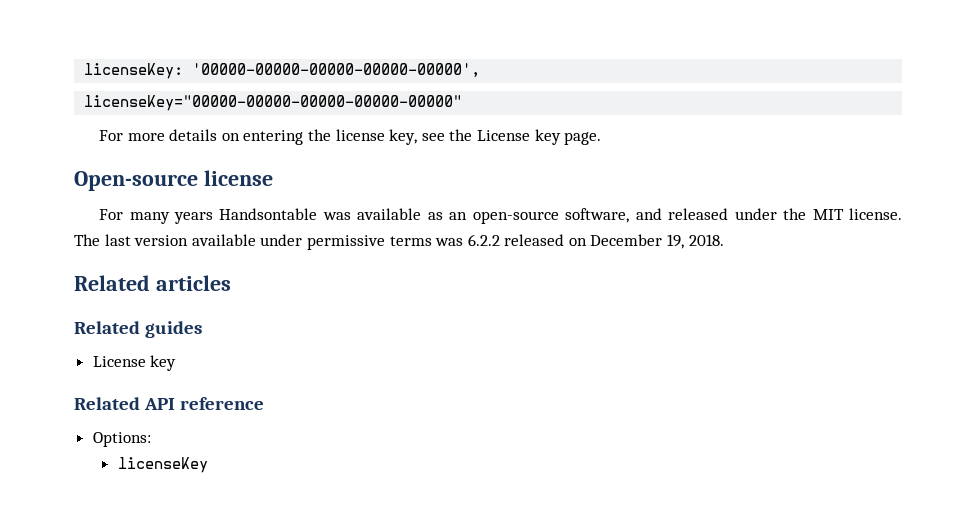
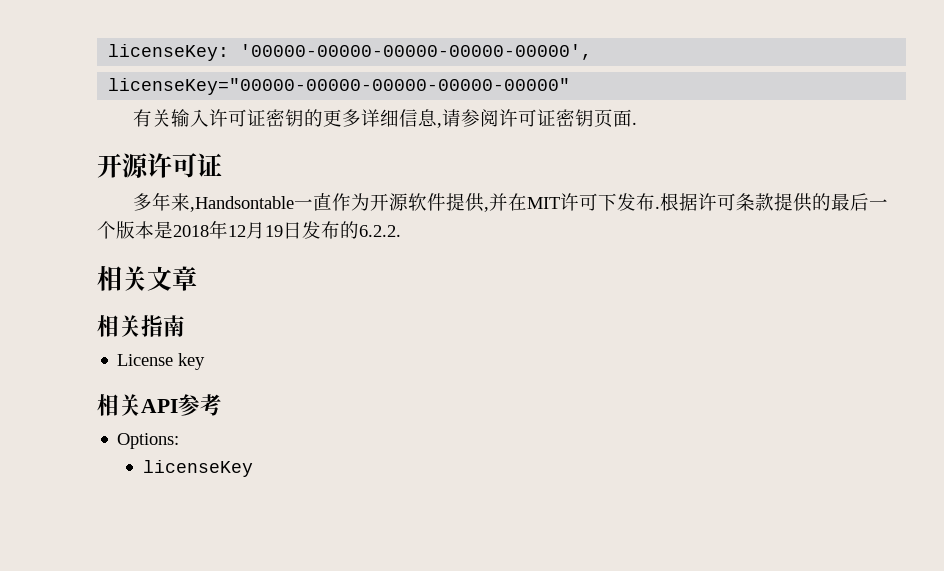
- For more details on entering the license key, see the License key page.
- Open-source license
- For many years Handsontable was available as an open-source software, and released under the MIT license. The last version available under permissive terms was 6.2.2 released on December 19, 2018.
- Related articles
- Related guides
+ 有关输入许可证密钥的更多详细信息,请参阅许可证密钥页面.
+ 开源许可证
+ 多年来,Handsontable一直作为开源软件提供,并在MIT许可下发布.根据许可条款提供的最后一个版本是2018年12月19日发布的6.2.2.
+ 相关文章
+ 相关指南
- Related API reference
+ 相关API参考

